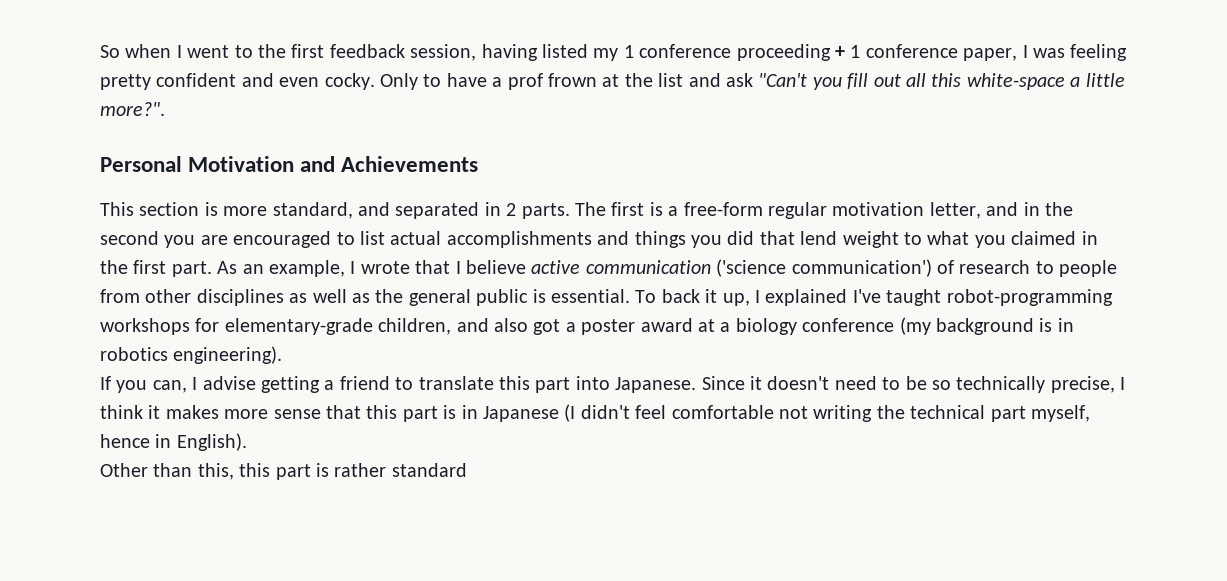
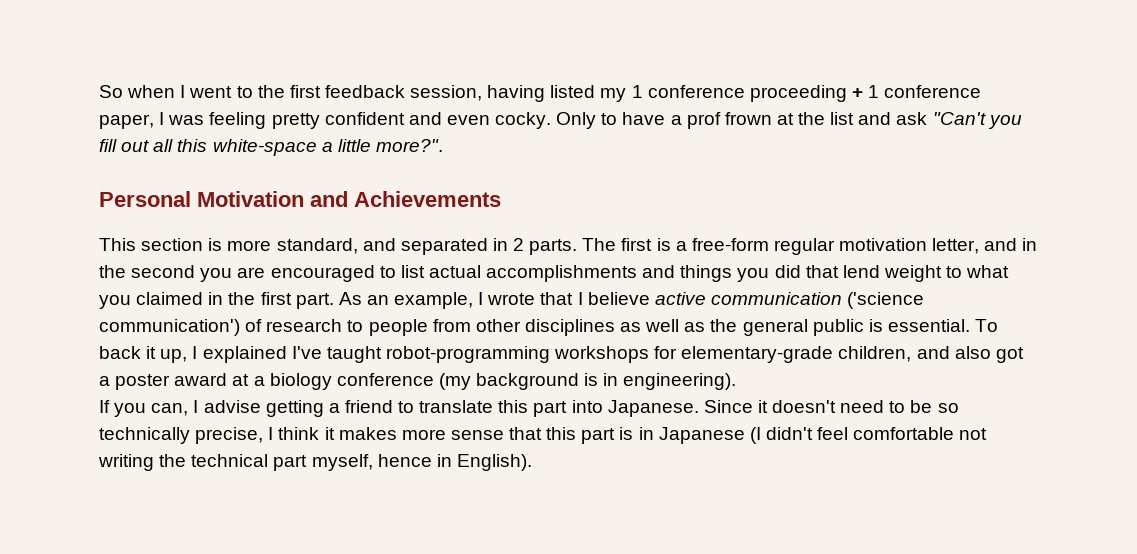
- To back it up, I explained I've taught robot-programming workshops for elementary-grade children, and also got a poster award at a biology conference (my background is in robotics engineering).
+ To back it up, I explained I've taught robot-programming workshops for elementary-grade children, and also got a poster award at a biology conference (my background is in engineering).
- Other than this, this part is rather standard

